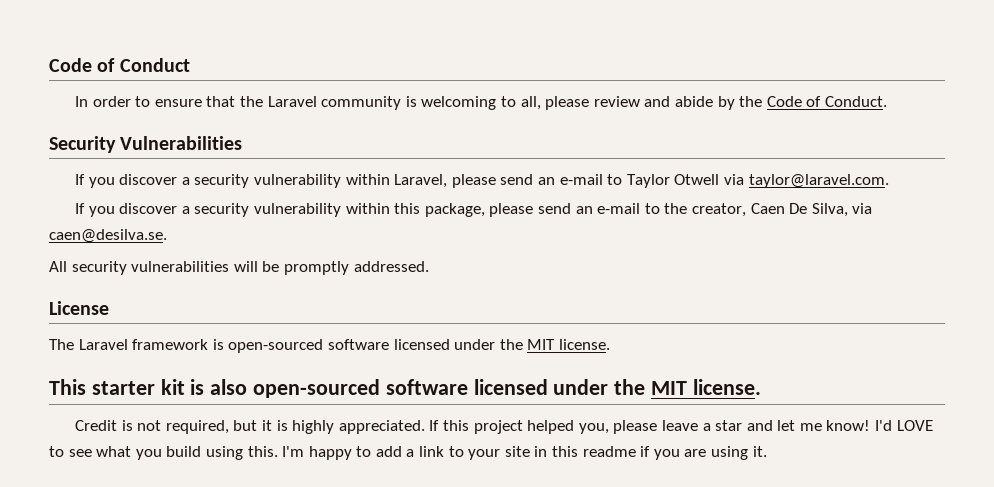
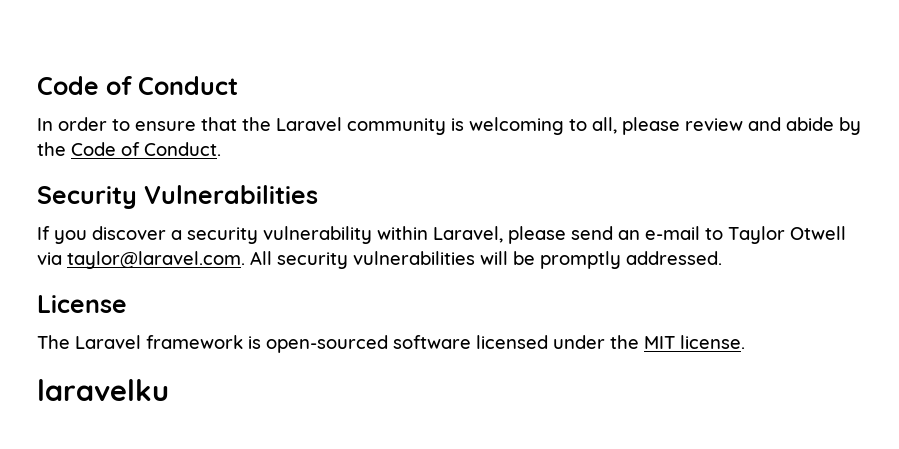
- If you discover a security vulnerability within Laravel, please send an e-mail to Taylor Otwell via taylor@laravel.com.
- If you discover a security vulnerability within this package, please send an e-mail to the creator, Caen De Silva, via caen@desilva.se.
- All security vulnerabilities will be promptly addressed.
+ If you discover a security vulnerability within Laravel, please send an e-mail to Taylor Otwell via taylor@laravel.com. All security vulnerabilities will be promptly addressed.
- This starter kit is also open-sourced software licensed under the MIT license.
- Credit is not required, but it is highly appreciated. If this project helped you, please leave a star and let me know! I'd LOVE to see what you build using this. I'm happy to add a link to your site in this readme if you are using it.
+ laravelku

